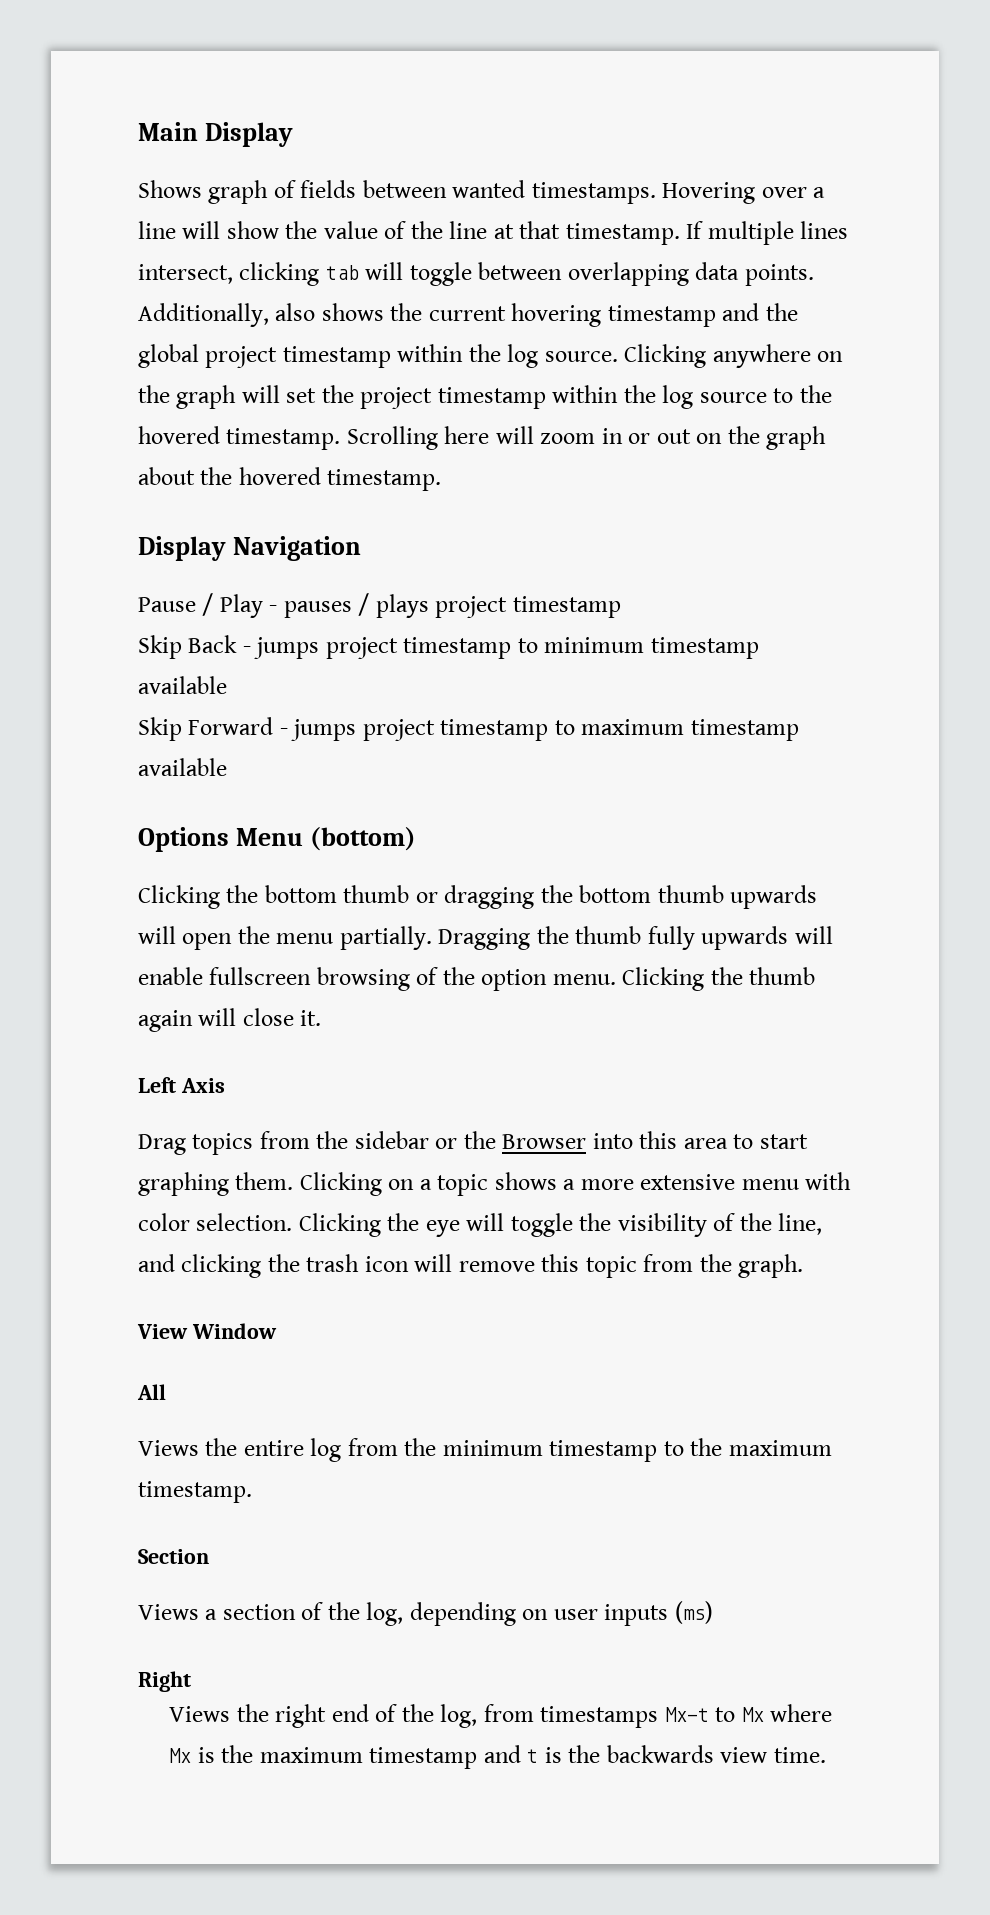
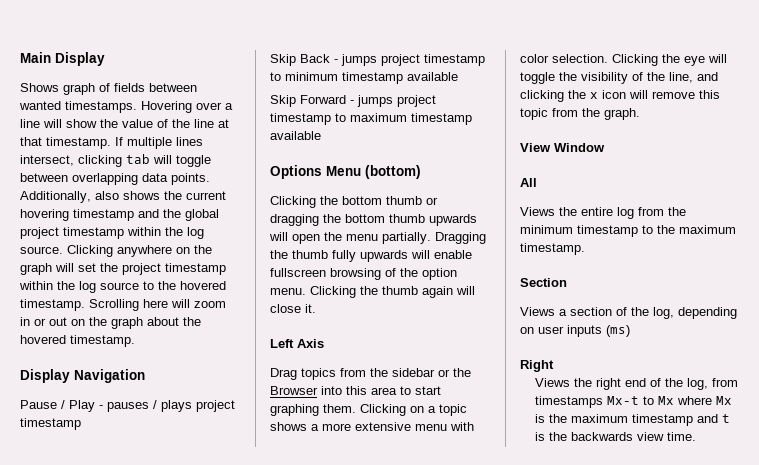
- Clicking the eye will toggle the visibility of the line, and clicking the trash icon will remove this topic from the graph.
+ Clicking the eye will toggle the visibility of the line, and clicking the x icon will remove this topic from the graph.

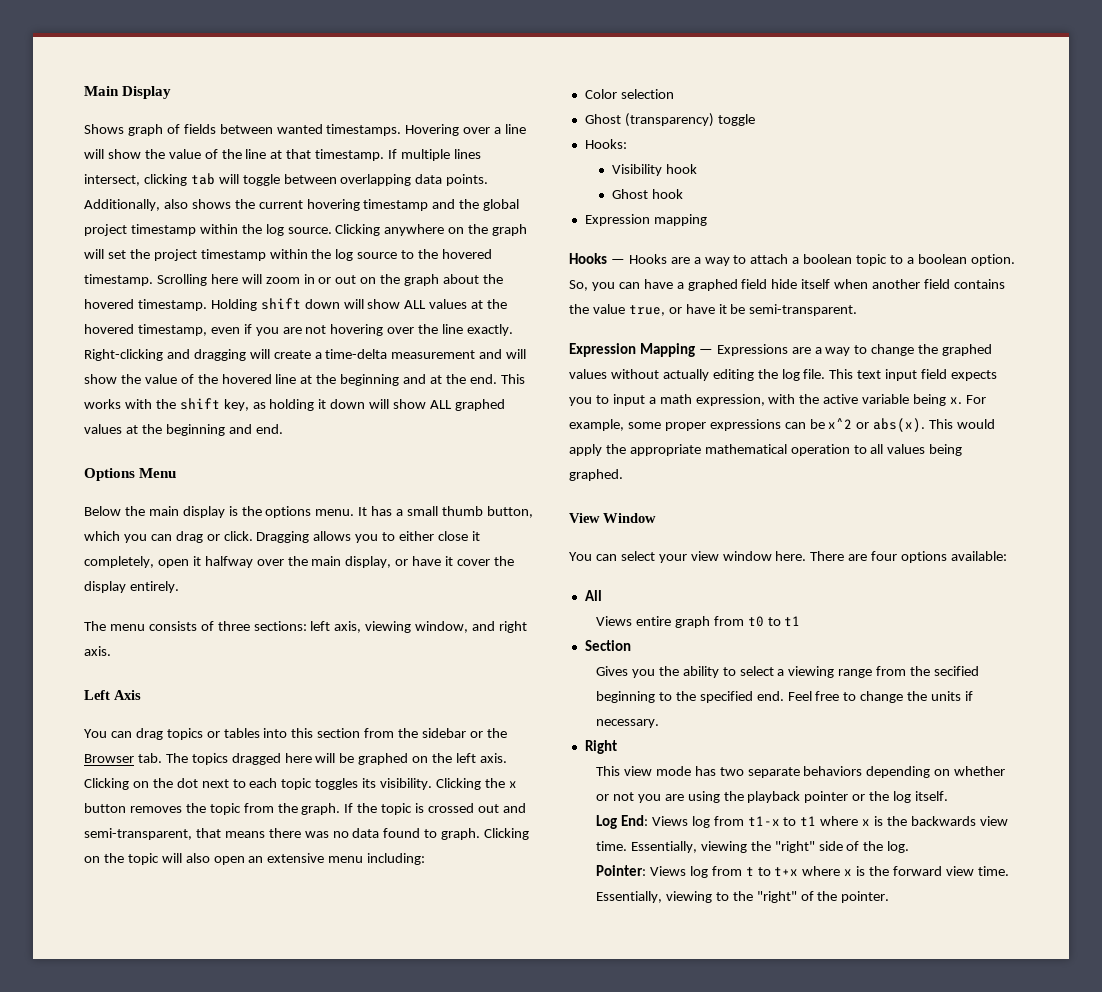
- Scrolling here will zoom in or out on the graph about the hovered timestamp.
- Display Navigation
- Pause / Play - pauses / plays project timestamp
- Skip Back - jumps project timestamp to minimum timestamp available
- Skip Forward - jumps project timestamp to maximum timestamp available
- Options Menu (bottom)
- Clicking the bottom thumb or dragging the bottom thumb upwards will open the menu partially. Dragging the thumb fully upwards will enable fullscreen browsing of the option menu. Clicking the thumb again will close it.
+ Scrolling here will zoom in or out on the graph about the hovered timestamp. Holding shift down will show ALL values at the hovered timestamp, even if you are not hovering over the line exactly. Right-clicking and dragging will create a time-delta measurement and will show the value of the hovered line at the beginning and at the end. This works with the shift key, as holding it down will show ALL graphed values at the beginning and end.
+ Options Menu
+ Below the main display is the options menu. It has a small thumb button, which you can drag or click. Dragging allows you to either close it completely, open it halfway over the main display, or have it cover the display entirely.
+ The menu consists of three sections: left axis, viewing window, and right axis.
  Left Axis
- Drag topics from the sidebar or the Browser into this area to start graphing them. Clicking on a topic shows a more extensive menu with color selection. Clicking the eye will toggle the visibility of the line, and clicking the x icon will remove this topic from the graph.
+ You can drag topics or tables into this section from the sidebar or the Browser tab. The topics dragged here will be graphed on the left axis. Clicking on the dot next to each topic toggles its visibility. Clicking the x button removes the topic from the graph. If the topic is crossed out and semi-transparent, that means there was no data found to graph. Clicking on the topic will also open an extensive menu including:
+ Color selection
+ Ghost (transparency) toggle
+ Hooks:
+ Visibility hook
+ Ghost hook
+ Expression mapping
+ Hooks — Hooks are a way to attach a boolean topic to a boolean option. So, you can have a graphed field hide itself when another field contains the value true, or have it be semi-transparent.
+ Expression Mapping — Expressions are a way to change the graphed values without actually editing the log file. This text input field expects you to input a math expression, with the active variable being x. For example, some proper expressions can be x^2 or abs(x). This would apply the appropriate mathematical operation to all values being graphed.
  View Window
+ You can select your view window here. There are four options available:
  All
- Views the entire log from the minimum timestamp to the maximum timestamp.
+ Views entire graph from t0 to t1
  Section
- Views a section of the log, depending on user inputs (ms)
+ Gives you the ability to select a viewing range from the secified beginning to the specified end. Feel free to change the units if necessary.
  Right
- Views the right end of the log, from timestamps Mx-t to Mx where Mx is the maximum timestamp and t is the backwards view time.
+ This view mode has two separate behaviors depending on whether or not you are using the playback pointer or the log itself.
+ Log End: Views log from t1-x to t1 where x is the backwards view time.
+ Essentially, viewing the "right" side of the log.
+ Pointer: Views log from t to t+x where x is the forward view time. Essentially, viewing to the "right" of the pointer.

